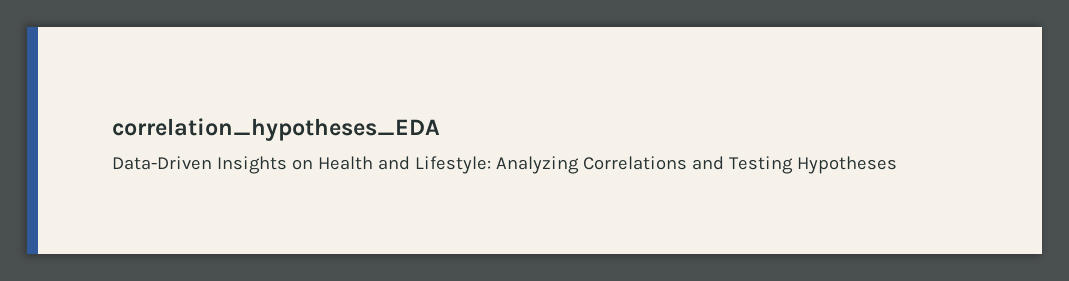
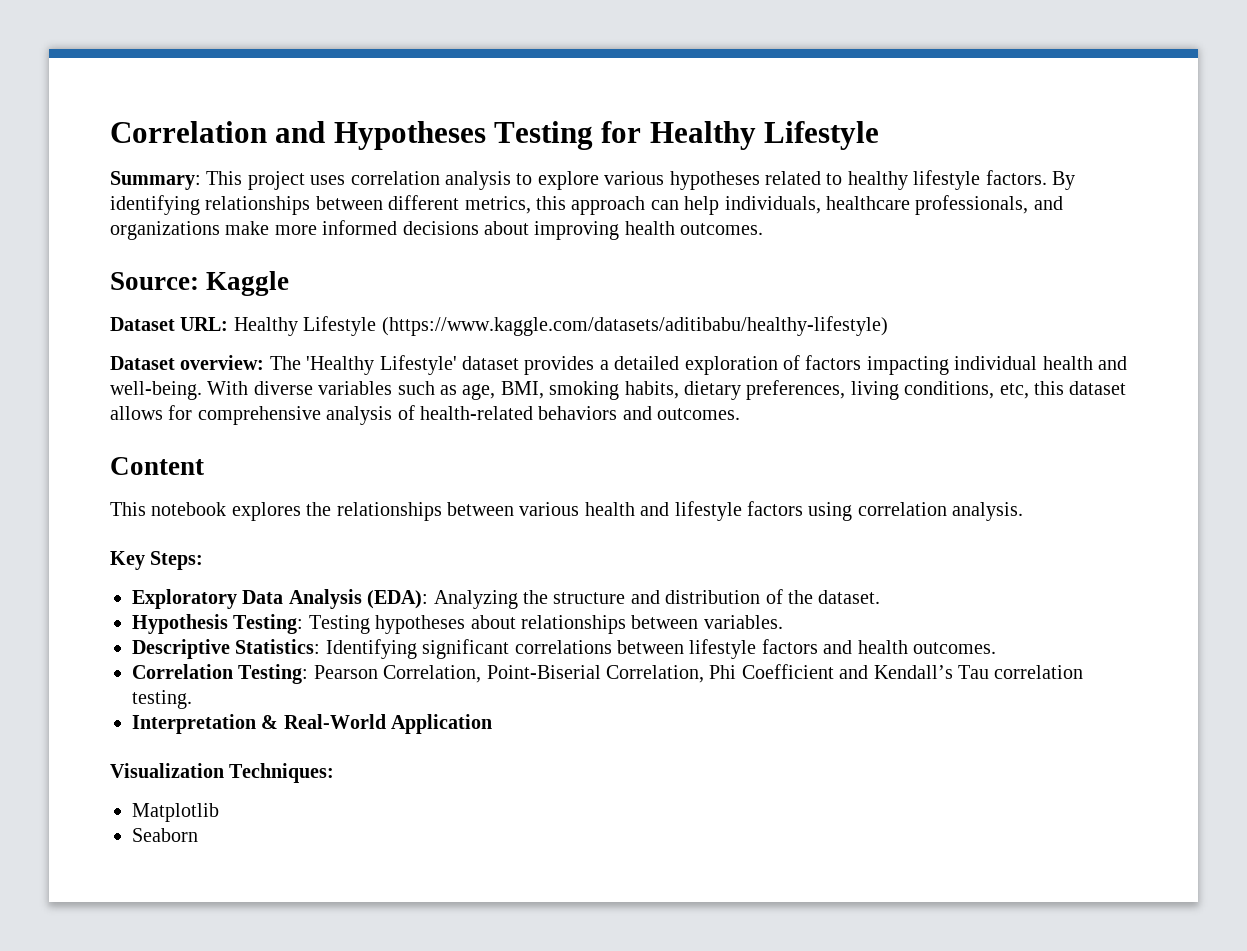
- correlation_hypotheses_EDA
- Data-Driven Insights on Health and Lifestyle: Analyzing Correlations and Testing Hypotheses
+ Correlation and Hypotheses Testing for Healthy Lifestyle
+ Summary: This project uses correlation analysis to explore various hypotheses related to healthy lifestyle factors. By identifying relationships between different metrics, this approach can help individuals, healthcare professionals, and organizations make more informed decisions about improving health outcomes.
+ Source: Kaggle
+ Dataset URL: Healthy Lifestyle (https://www.kaggle.com/datasets/aditibabu/healthy-lifestyle)
+ Dataset overview: The 'Healthy Lifestyle' dataset provides a detailed exploration of factors impacting individual health and well-being. With diverse variables such as age, BMI, smoking habits, dietary preferences, living conditions, etc, this dataset allows for comprehensive analysis of health-related behaviors and outcomes.
+ Content
+ This notebook explores the relationships between various health and lifestyle factors using correlation analysis.
+ Key Steps:
+ Exploratory Data Analysis (EDA): Analyzing the structure and distribution of the dataset.
+ Hypothesis Testing: Testing hypotheses about relationships between variables.
+ Descriptive Statistics: Identifying significant correlations between lifestyle factors and health outcomes.
+ Correlation Testing: Pearson Correlation, Point-Biserial Correlation, Phi Coefficient and Kendall’s Tau correlation testing.
+ Interpretation & Real-World Application
+ Visualization Techniques:
+ Matplotlib
+ Seaborn

